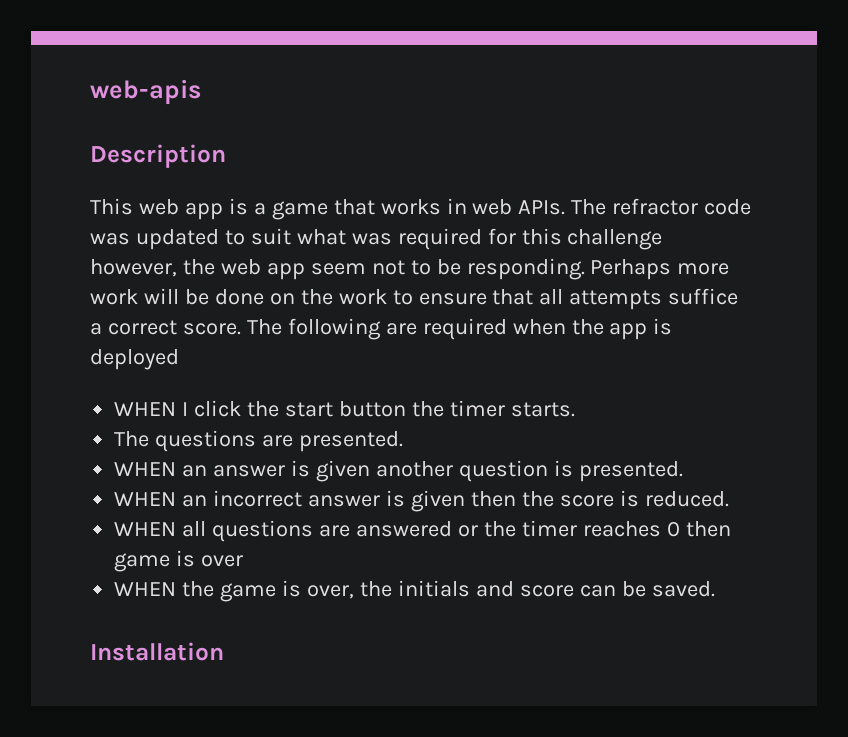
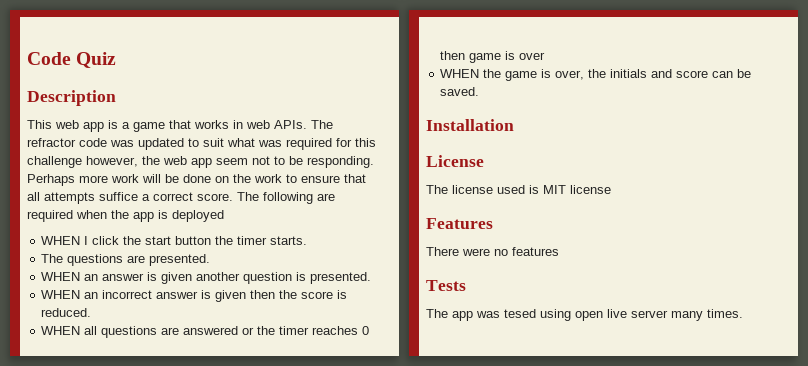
- web-apis
+ Code Quiz
+ License
+ The license used is MIT license
+ Features
+ There were no features
+ Tests
+ The app was tesed using open live server many times.

